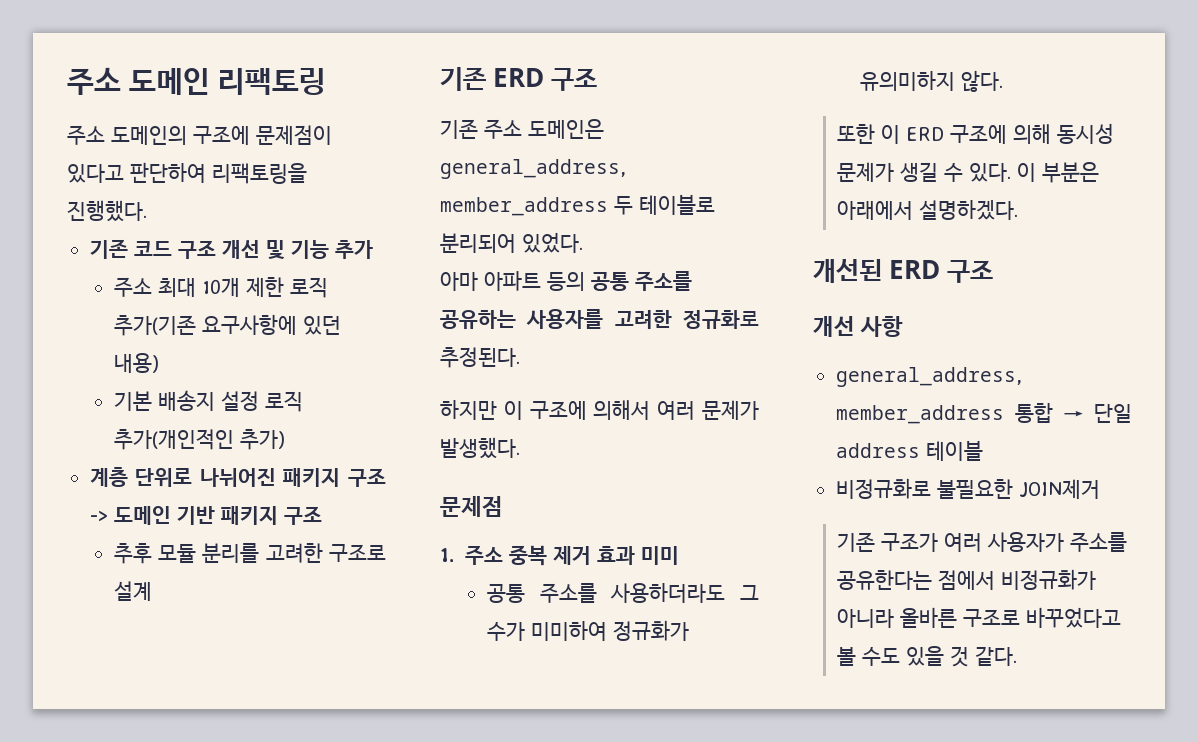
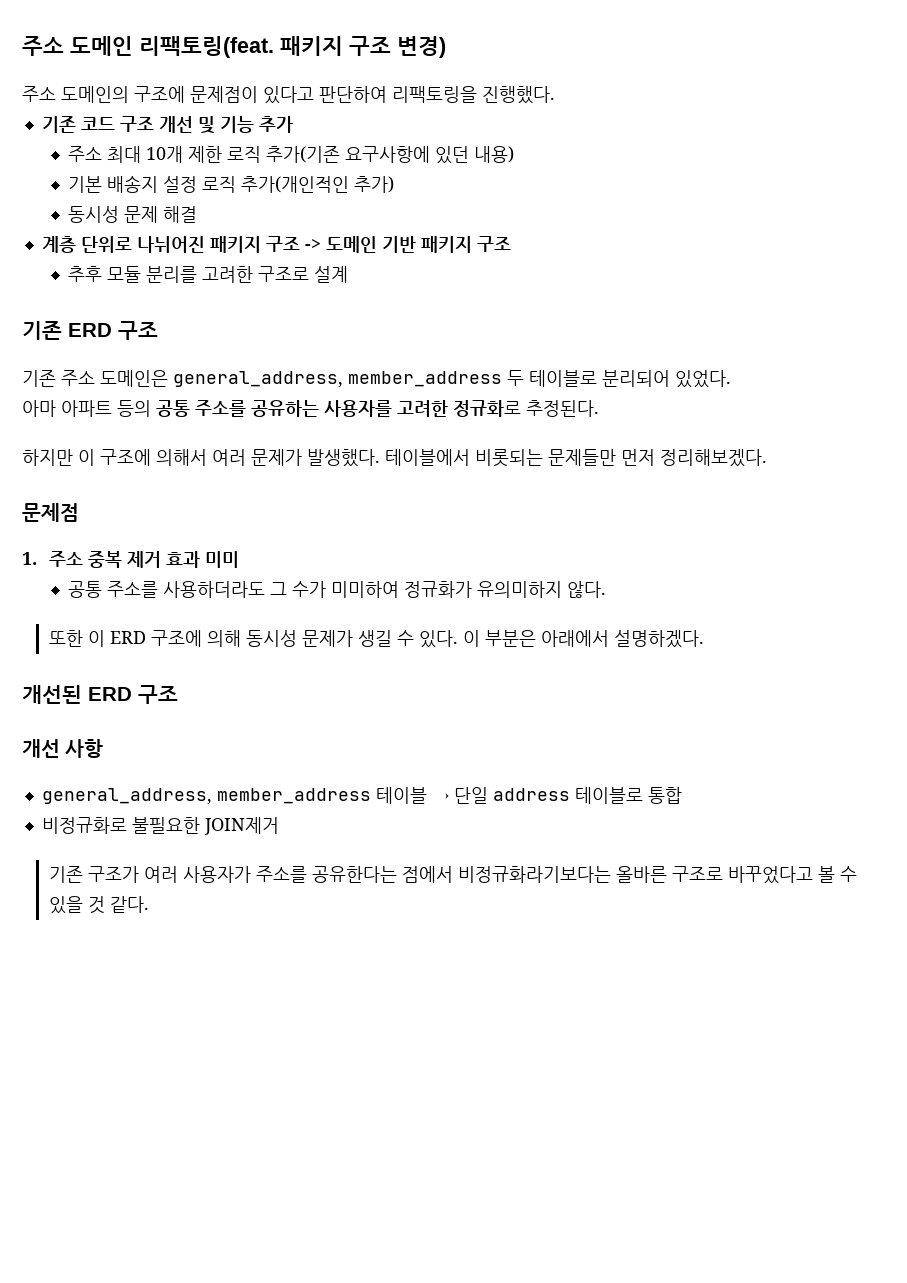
- 주소 도메인 리팩토링
+ 주소 도메인 리팩토링(feat. 패키지 구조 변경)
+ 동시성 문제 해결
+ 테이블에서 비롯되는 문제들만 먼저 정리해보겠다.
- general_address, member_address 통합 → 단일 address 테이블
+ general_address, member_address 테이블 → 단일 address 테이블로 통합
- 기존 구조가 여러 사용자가 주소를 공유한다는 점에서 비정규화가 아니라 올바른 구조로 바꾸었다고 볼 수도 있을 것 같다.
+ 기존 구조가 여러 사용자가 주소를 공유한다는 점에서 비정규화라기보다는 올바른 구조로 바꾸었다고 볼 수 있을 것 같다.

